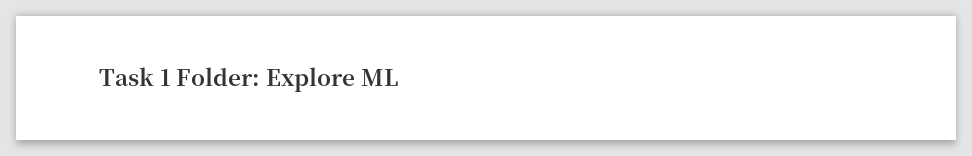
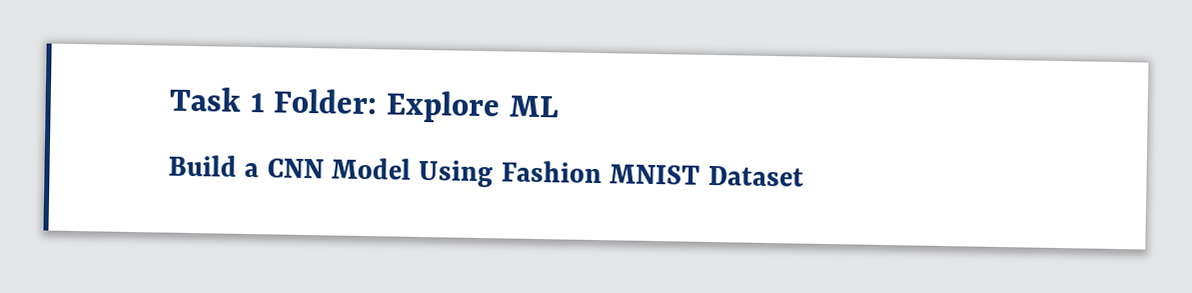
+ Build a CNN Model Using Fashion MNIST Dataset

